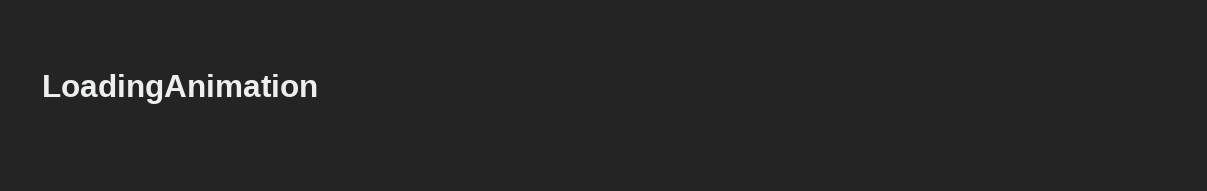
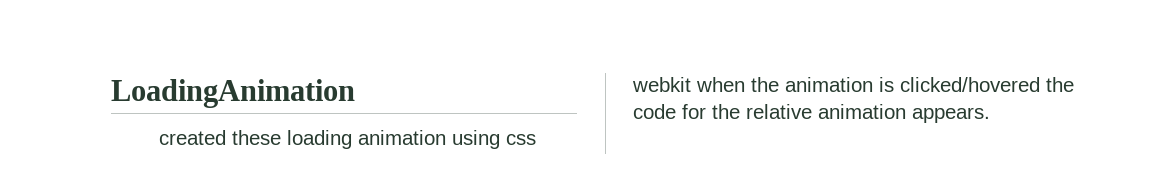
+ created these loading animation using css webkit when the animation is clicked/hovered the code for the relative animation appears.

